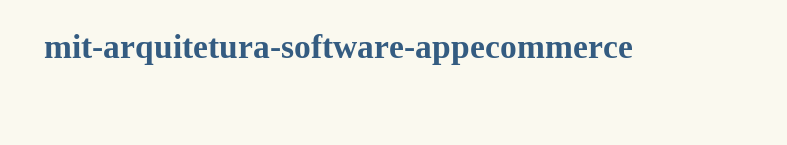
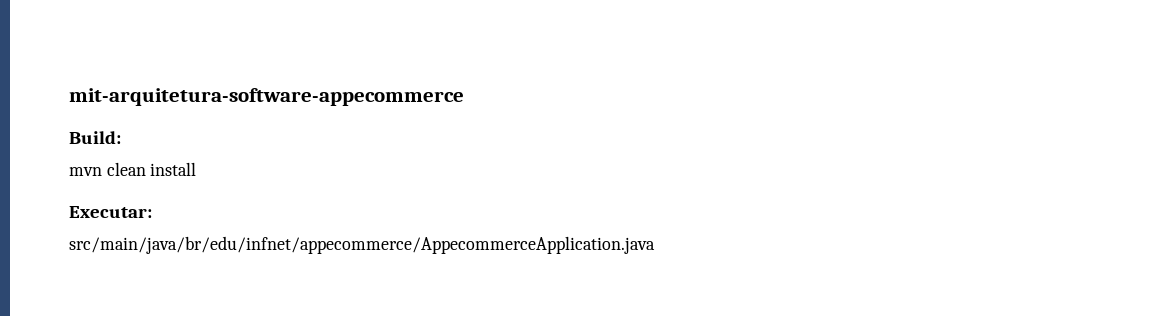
+ Build:
+ mvn clean install
+ Executar:
+ src/main/java/br/edu/infnet/appecommerce/AppecommerceApplication.java

